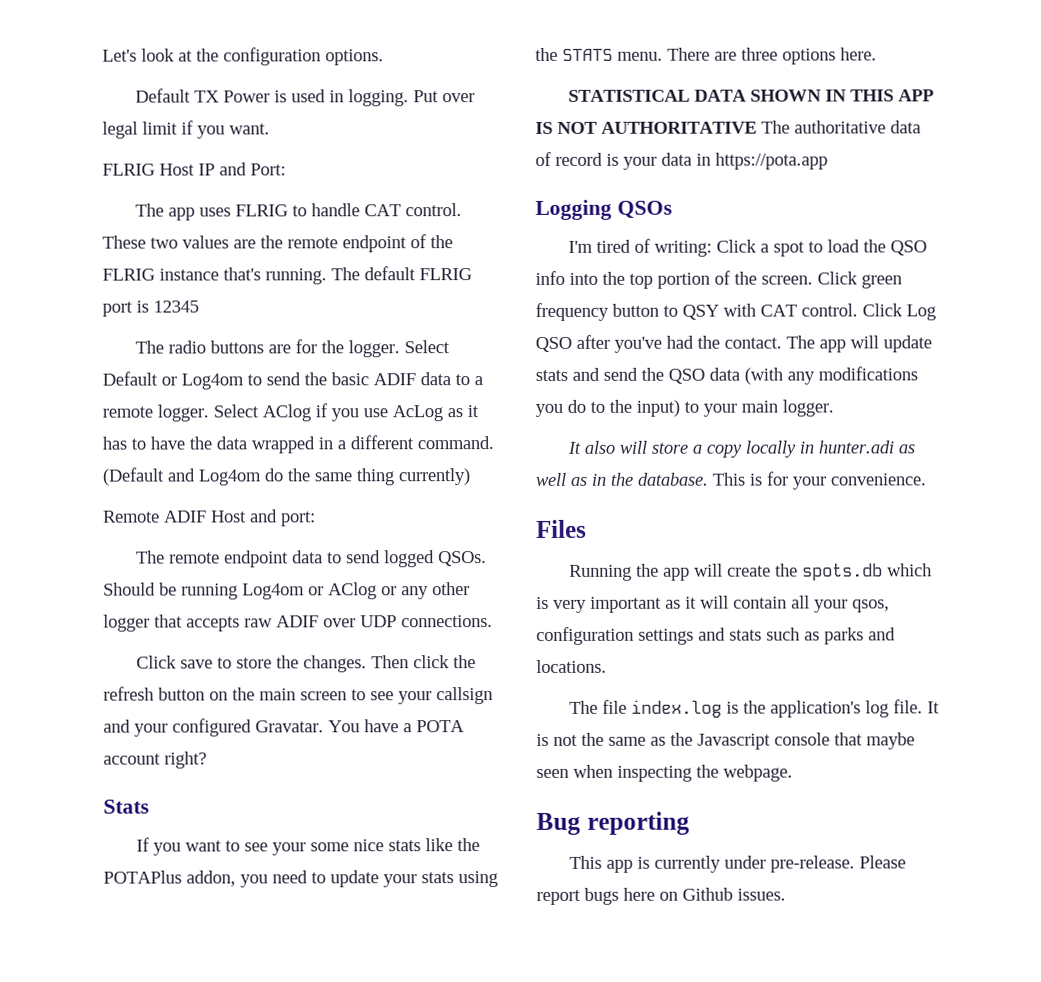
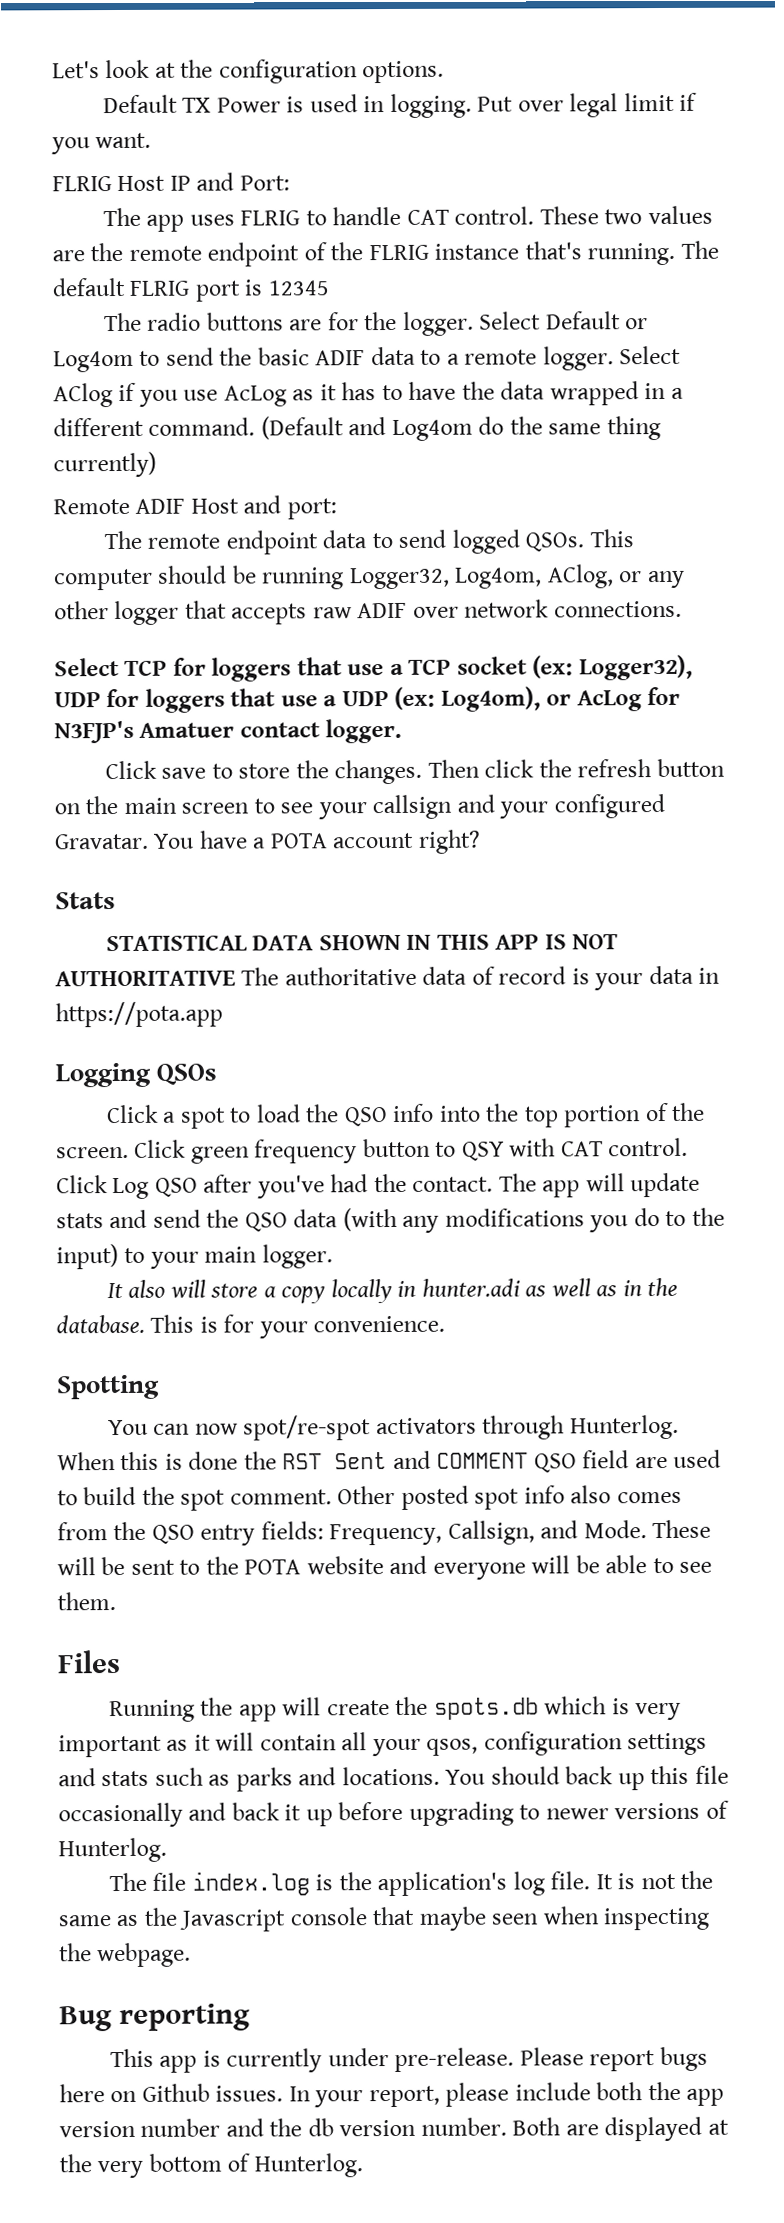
- Should be running Log4om or AClog or any other logger that accepts raw ADIF over UDP connections.
+ This computer should be running Logger32, Log4om, AClog, or any other logger that accepts raw ADIF over network connections.
+ Select TCP for loggers that use a TCP socket (ex: Logger32), UDP for loggers that use a UDP (ex: Log4om), or AcLog for N3FJP's Amatuer contact logger.
- If you want to see your some nice stats like the POTAPlus addon, you need to update your stats using the STATS menu. There are three options here.
- I'm tired of writing: Click a spot to load the QSO info into the top portion of the screen.
+ Click a spot to load the QSO info into the top portion of the screen.
+ Spotting
+ You can now spot/re-spot activators through Hunterlog. When this is done the RST Sent and COMMENT QSO field are used to build the spot comment. Other posted spot info also comes from the QSO entry fields: Frequency, Callsign, and Mode. These will be sent to the POTA website and everyone will be able to see them.
+ You should back up this file occasionally and back it up before upgrading to newer versions of Hunterlog.
+ In your report, please include both the app version number and the db version number. Both are displayed at the very bottom of Hunterlog.

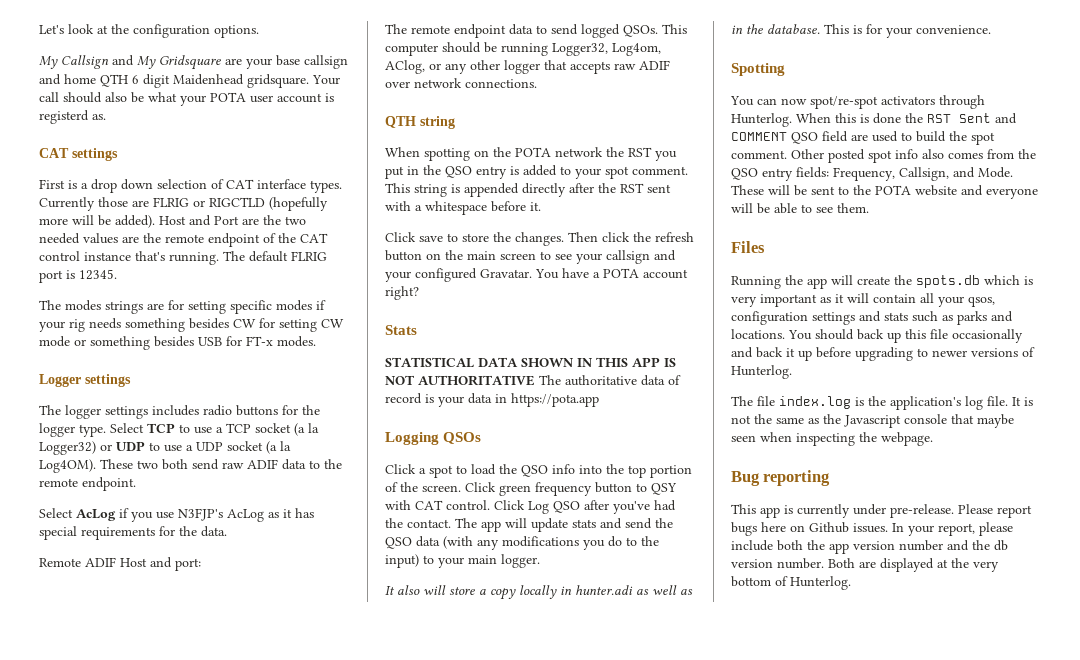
- Default TX Power is used in logging. Put over legal limit if you want.
- FLRIG Host IP and Port:
- The app uses FLRIG to handle CAT control. These two values are the remote endpoint of the FLRIG instance that's running.
+ My Callsign and My Gridsquare are your base callsign and home QTH 6 digit Maidenhead gridsquare. Your call should also be what your POTA user account is registerd as.
+ CAT settings
+ First is a drop down selection of CAT interface types. Currently those are FLRIG or RIGCTLD (hopefully more will be added). Host and Port are the two needed values are the remote endpoint of the CAT control instance that's running.
- The default FLRIG port is 12345
- The radio buttons are for the logger. Select Default or Log4om to send the basic ADIF data to a remote logger. Select AClog if you use AcLog as it has to have the data wrapped in a different command. (Default and Log4om do the same thing currently)
+ The default FLRIG port is 12345.
+ The modes strings are for setting specific modes if your rig needs something besides CW for setting CW mode or something besides USB for FT-x modes.
+ Logger settings
+ The logger settings includes radio buttons for the logger type. Select TCP to use a TCP socket (a la Logger32) or UDP to use a UDP socket (a la Log4OM). These two both send raw ADIF data to the remote endpoint.
+ Select AcLog if you use N3FJP's AcLog as it has special requirements for the data.
- Select TCP for loggers that use a TCP socket (ex: Logger32), UDP for loggers that use a UDP (ex: Log4om), or AcLog for N3FJP's Amatuer contact logger.
+ QTH string
+ When spotting on the POTA network the RST you put in the QSO entry is added to your spot comment. This string is appended directly after the RST sent with a whitespace before it.

